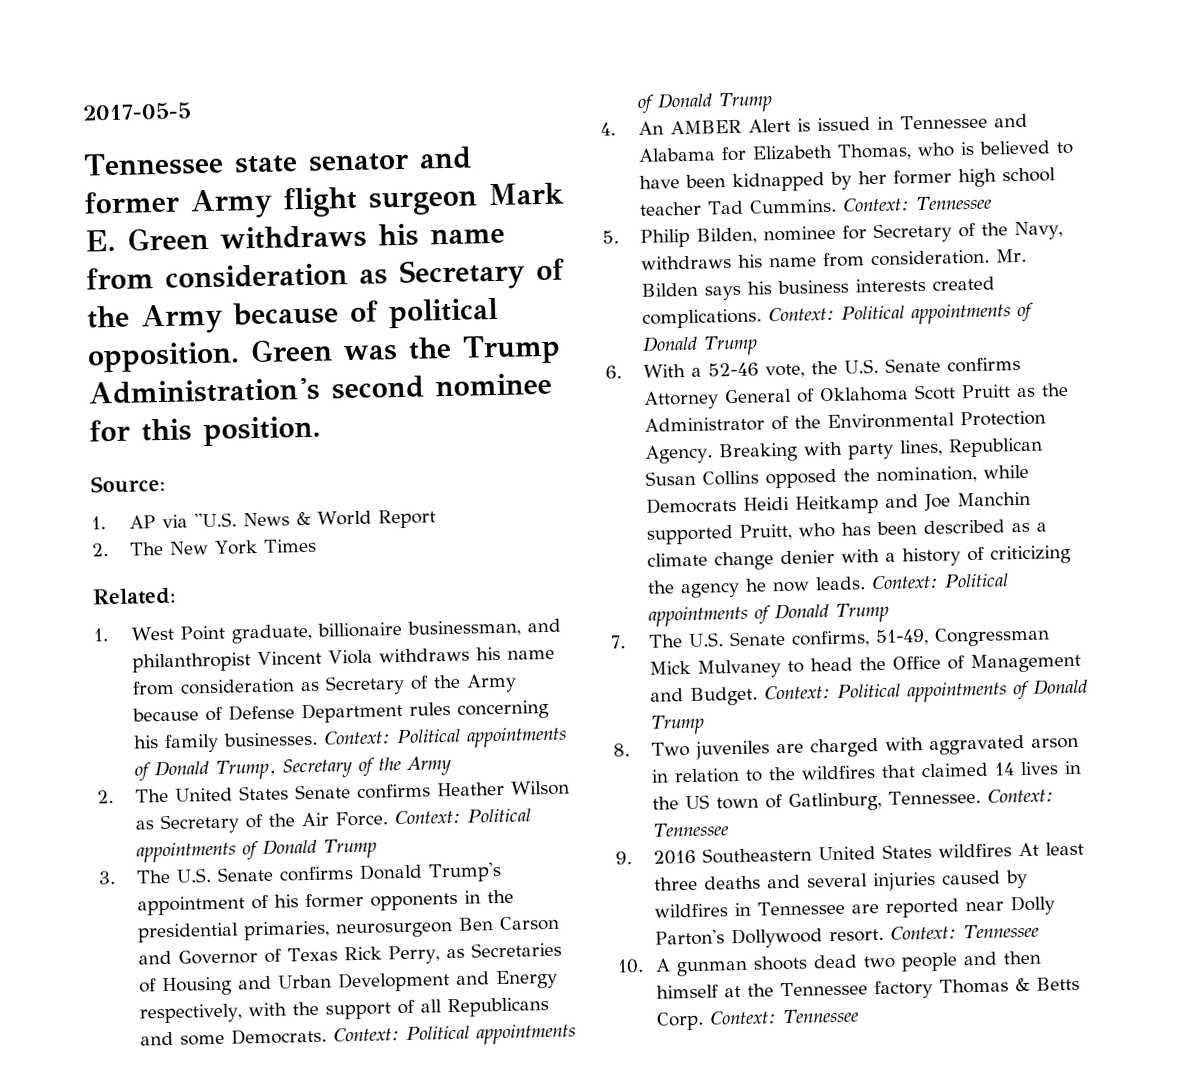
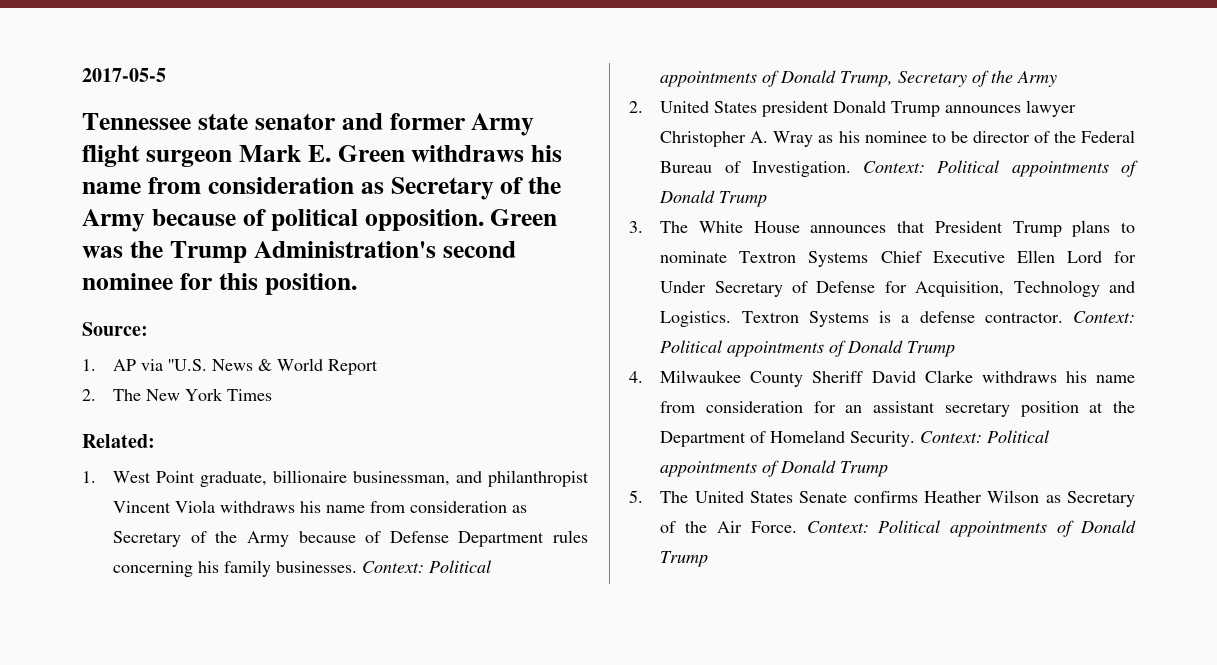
- 2. The United States Senate confirms Heather Wilson as Secretary of the Air Force.
+ 2. United States president Donald Trump announces lawyer Christopher A. Wray as his nominee to be director of the Federal Bureau of Investigation. Context: Political appointments of Donald Trump
+ 3. The White House announces that President Trump plans to nominate Textron Systems Chief Executive Ellen Lord for Under Secretary of Defense for Acquisition, Technology and Logistics. Textron Systems is a defense contractor. Context: Political appointments of Donald Trump
+ 4. Milwaukee County Sheriff David Clarke withdraws his name from consideration for an assistant secretary position at the Department of Homeland Security. Context: Political appointments of Donald Trump
+ 5. The United States Senate confirms Heather Wilson as Secretary of the Air Force.
- 3. The U.S. Senate confirms Donald Trump's appointment of his former opponents in the presidential primaries, neurosurgeon Ben Carson and Governor of Texas Rick Perry, as Secretaries of Housing and Urban Development and Energy respectively, with the support of all Republicans and some Democrats. Context: Political appointments of Donald Trump
- 4. An AMBER Alert is issued in Tennessee and Alabama for Elizabeth Thomas, who is believed to have been kidnapped by her former high school teacher Tad Cummins. Context: Tennessee
- 5. Philip Bilden, nominee for Secretary of the Navy, withdraws his name from consideration. Mr. Bilden says his business interests created complications. Context: Political appointments of Donald Trump
- 6. With a 52-46 vote, the U.S. Senate confirms Attorney General of Oklahoma Scott Pruitt as the Administrator of the Environmental Protection Agency. Breaking with party lines, Republican Susan Collins opposed the nomination, while Democrats Heidi Heitkamp and Joe Manchin supported Pruitt, who has been described as a climate change denier with a history of criticizing the agency he now leads. Context: Political appointments of Donald Trump
- 7. The U.S. Senate confirms, 51-49, Congressman Mick Mulvaney to head the Office of Management and Budget. Context: Political appointments of Donald Trump
- 8. Two juveniles are charged with aggravated arson in relation to the wildfires that claimed 14 lives in the US town of Gatlinburg, Tennessee. Context: Tennessee
- 9. 2016 Southeastern United States wildfires At least three deaths and several injuries caused by wildfires in Tennessee are reported near Dolly Parton's Dollywood resort. Context: Tennessee
- 10. A gunman shoots dead two people and then himself at the Tennessee factory Thomas & Betts Corp. Context: Tennessee

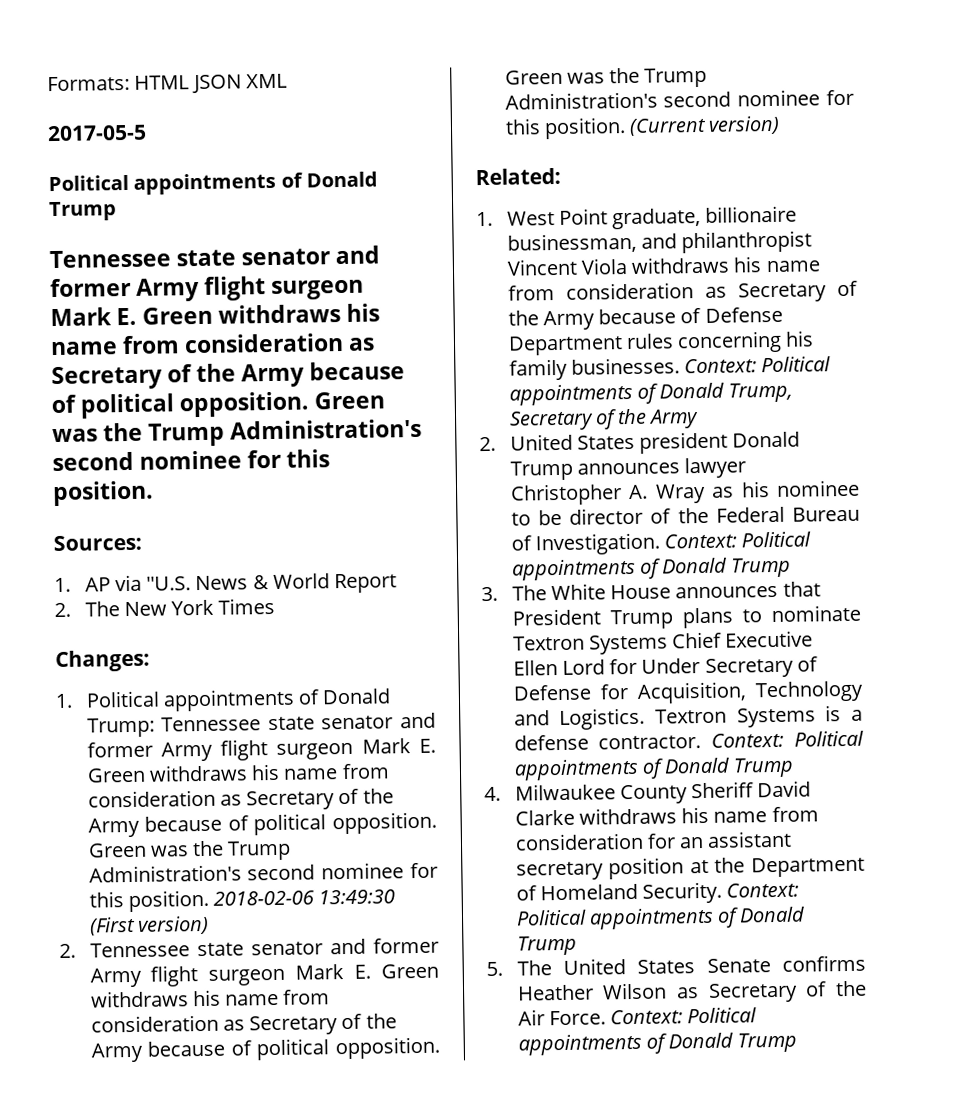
+ Formats: HTML JSON XML
  2017-05-5
+ Political appointments of Donald Trump
- Source:
+ Sources:
+ Changes:
+ 1. Political appointments of Donald Trump: Tennessee state senator and former Army flight surgeon Mark E. Green withdraws his name from consideration as Secretary of the Army because of political opposition. Green was the Trump Administration's second nominee for this position. 2018-02-06 13:49:30 (First version)
+ 2. Tennessee state senator and former Army flight surgeon Mark E. Green withdraws his name from consideration as Secretary of the Army because of political opposition. Green was the Trump Administration's second nominee for this position. (Current version)

